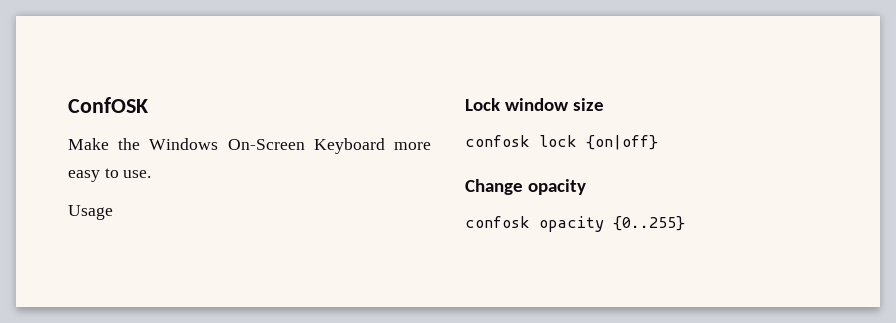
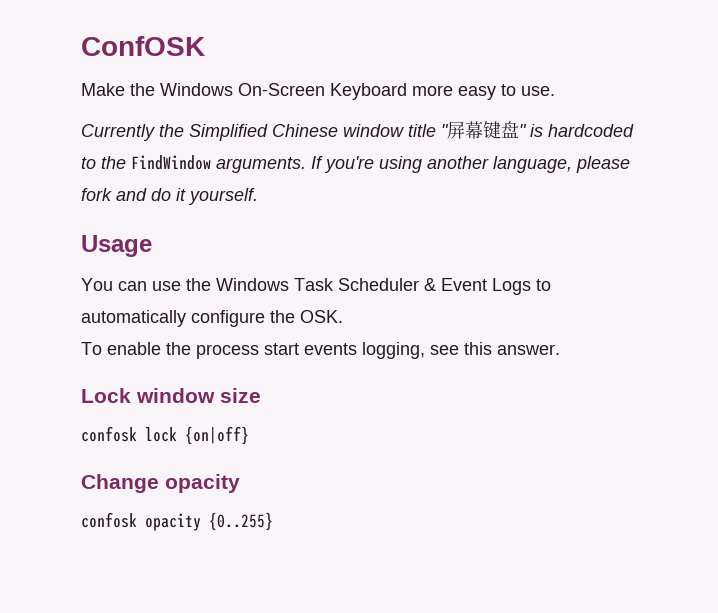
+ Currently the Simplified Chinese window title "屏幕键盘" is hardcoded to the FindWindow arguments. If you're using another language, please fork and do it yourself.
  Usage
+ You can use the Windows Task Scheduler & Event Logs to automatically configure the OSK.
+ To enable the process start events logging, see this answer.

